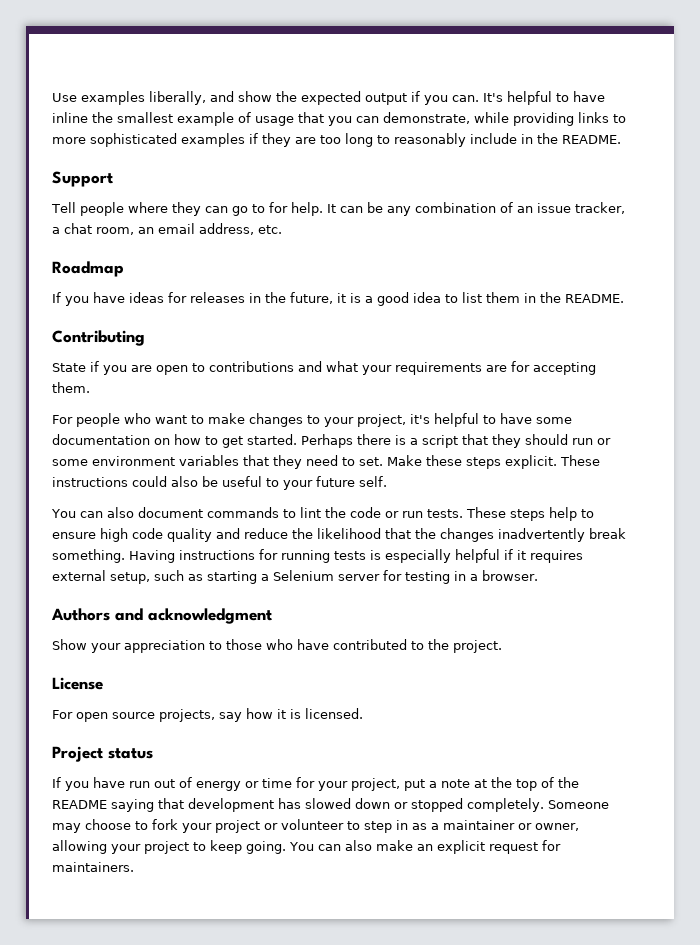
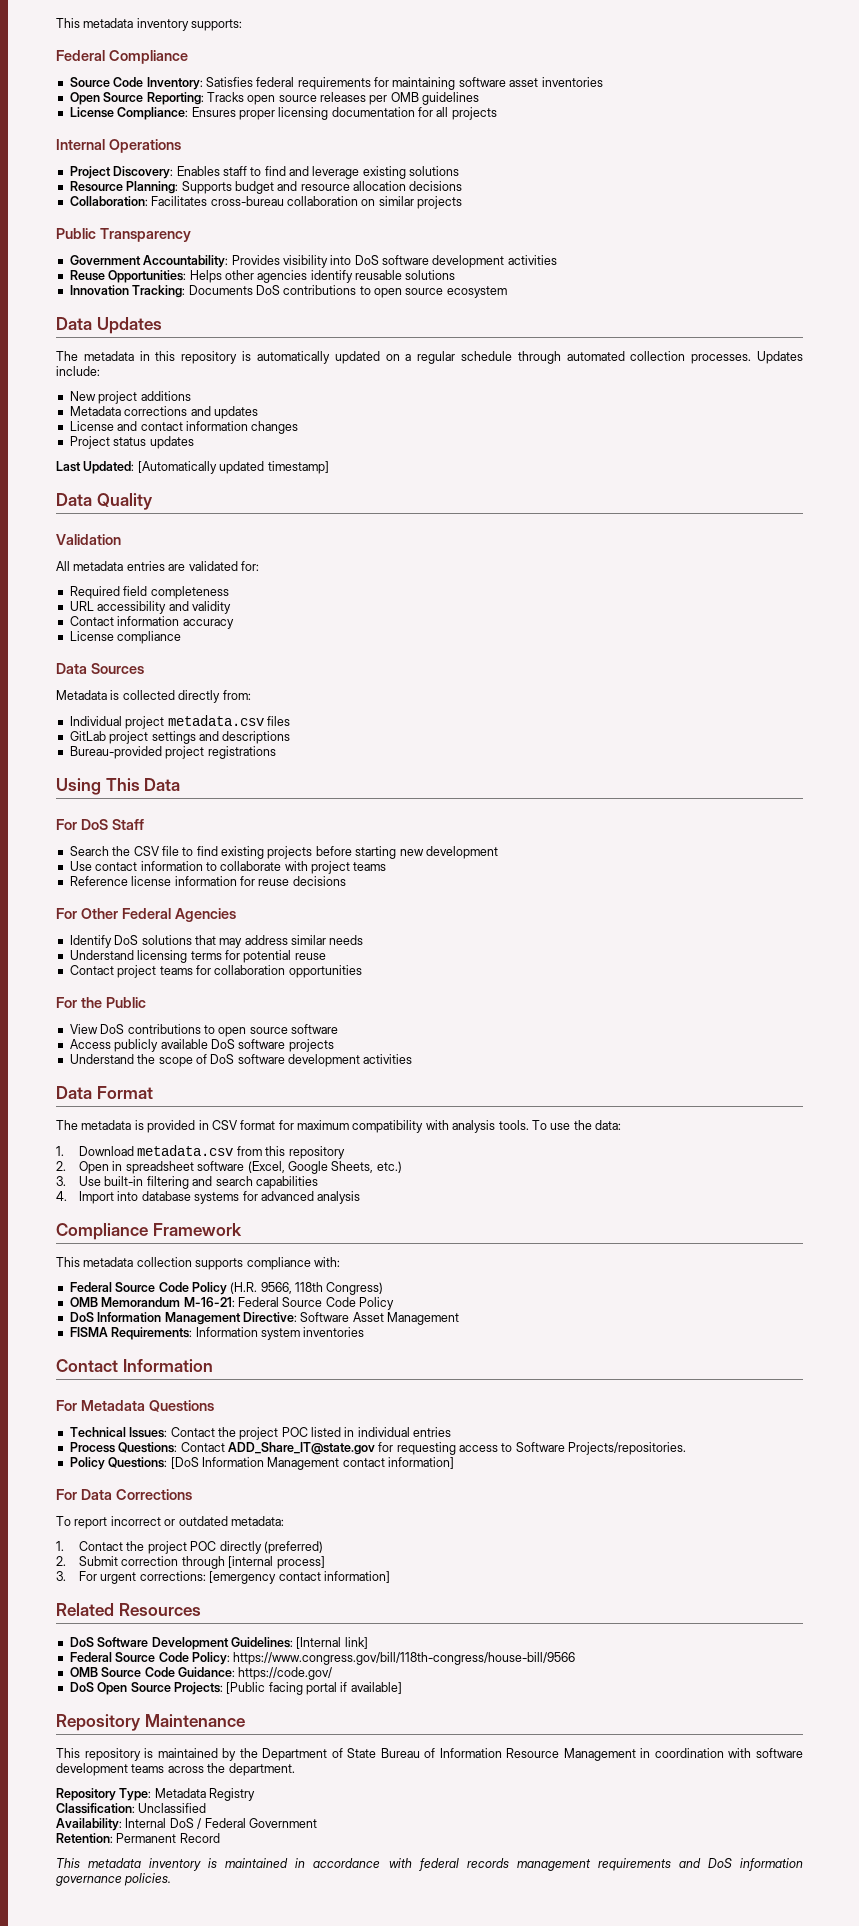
- Use examples liberally, and show the expected output if you can. It's helpful to have inline the smallest example of usage that you can demonstrate, while providing links to more sophisticated examples if they are too long to reasonably include in the README.
- Support
- Tell people where they can go to for help. It can be any combination of an issue tracker, a chat room, an email address, etc.
- Roadmap
- If you have ideas for releases in the future, it is a good idea to list them in the README.
- Contributing
- State if you are open to contributions and what your requirements are for accepting them.
- For people who want to make changes to your project, it's helpful to have some documentation on how to get started. Perhaps there is a script that they should run or some environment variables that they need to set. Make these steps explicit. These instructions could also be useful to your future self.
- You can also document commands to lint the code or run tests. These steps help to ensure high code quality and reduce the likelihood that the changes inadvertently break something. Having instructions for running tests is especially helpful if it requires external setup, such as starting a Selenium server for testing in a browser.
- Authors and acknowledgment
- Show your appreciation to those who have contributed to the project.
- License
- For open source projects, say how it is licensed.
- Project status
- If you have run out of energy or time for your project, put a note at the top of the README saying that development has slowed down or stopped completely. Someone may choose to fork your project or volunteer to step in as a maintainer or owner, allowing your project to keep going. You can also make an explicit request for maintainers.
+ This metadata inventory supports:
+ Federal Compliance
+ Source Code Inventory: Satisfies federal requirements for maintaining software asset inventories
+ Open Source Reporting: Tracks open source releases per OMB guidelines
+ License Compliance: Ensures proper licensing documentation for all projects
+ Internal Operations
+ Project Discovery: Enables staff to find and leverage existing solutions
+ Resource Planning: Supports budget and resource allocation decisions
+ Collaboration: Facilitates cross-bureau collaboration on similar projects
+ Public Transparency
+ Government Accountability: Provides visibility into DoS software development activities
+ Reuse Opportunities: Helps other agencies identify reusable solutions
+ Innovation Tracking: Documents DoS contributions to open source ecosystem
+ Data Updates
+ The metadata in this repository is automatically updated on a regular schedule through automated collection processes. Updates include:
+ New project additions
+ Metadata corrections and updates
+ License and contact information changes
+ Project status updates
+ Last Updated: [Automatically updated timestamp]
+ Data Quality
+ Validation
+ All metadata entries are validated for:
+ Required field completeness
+ URL accessibility and validity
+ Contact information accuracy
+ License compliance
+ Data Sources
+ Metadata is collected directly from:
+ Individual project metadata.csv files
+ GitLab project settings and descriptions
+ Bureau-provided project registrations
+ Using This Data
+ For DoS Staff
+ Search the CSV file to find existing projects before starting new development
+ Use contact information to collaborate with project teams
+ Reference license information for reuse decisions
+ For Other Federal Agencies
+ Identify DoS solutions that may address similar needs
+ Understand licensing terms for potential reuse
+ Contact project teams for collaboration opportunities
+ For the Public
+ View DoS contributions to open source software
+ Access publicly available DoS software projects
+ Understand the scope of DoS software development activities
+ Data Format
+ The metadata is provided in CSV format for maximum compatibility with analysis tools. To use the data:
+ 1. Download metadata.csv from this repository
+ 2. Open in spreadsheet software (Excel, Google Sheets, etc.)
+ 3. Use built-in filtering and search capabilities
+ 4. Import into database systems for advanced analysis
+ Compliance Framework
+ This metadata collection supports compliance with:
+ Federal Source Code Policy (H.R. 9566, 118th Congress)
+ OMB Memorandum M-16-21: Federal Source Code Policy
+ DoS Information Management Directive: Software Asset Management
+ FISMA Requirements: Information system inventories
+ Contact Information
+ For Metadata Questions
+ Technical Issues: Contact the project POC listed in individual entries
+ Process Questions: Contact ADD_Share_IT@state.gov for requesting access to Software Projects/repositories.
+ Policy Questions: [DoS Information Management contact information]
+ For Data Corrections
+ To report incorrect or outdated metadata:
+ 1. Contact the project POC directly (preferred)
+ 2. Submit correction through [internal process]
+ 3. For urgent corrections: [emergency contact information]
+ Related Resources
+ DoS Software Development Guidelines: [Internal link]
+ Federal Source Code Policy: https://www.congress.gov/bill/118th-congress/house-bill/9566
+ OMB Source Code Guidance: https://code.gov/
+ DoS Open Source Projects: [Public facing portal if available]
+ Repository Maintenance
+ This repository is maintained by the Department of State Bureau of Information Resource Management in coordination with software development teams across the department.
+ Repository Type: Metadata Registry
+ Classification: Unclassified
+ Availability: Internal DoS / Federal Government
+ Retention: Permanent Record
+ This metadata inventory is maintained in accordance with federal records management requirements and DoS information governance policies.

